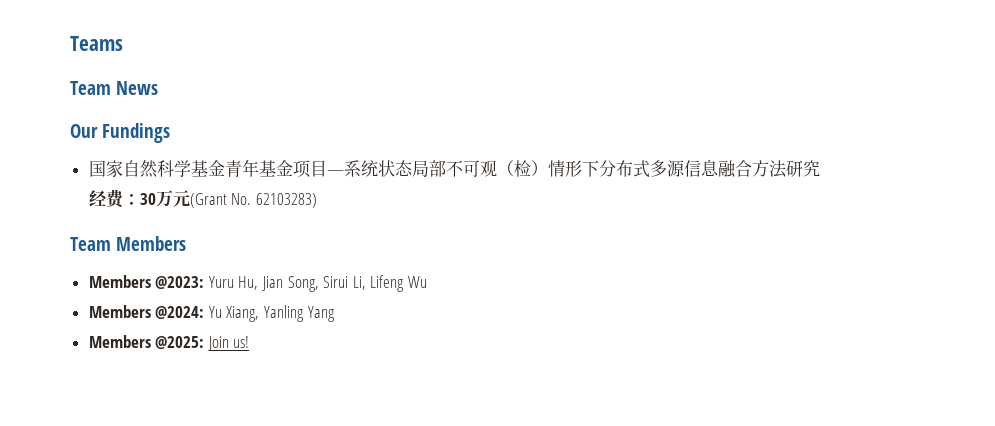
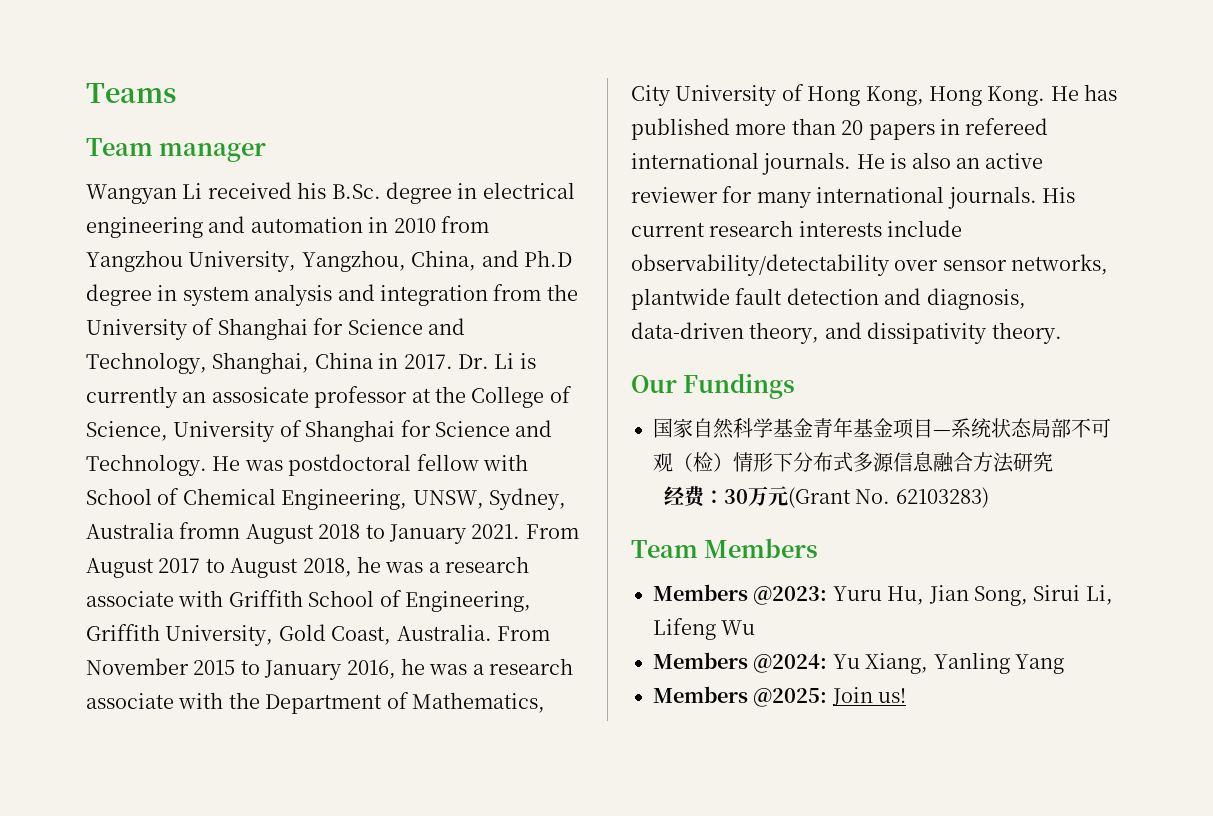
- Team News
+ Team manager
+ Wangyan Li received his B.Sc. degree in electrical engineering and automation in 2010 from Yangzhou University, Yangzhou, China, and Ph.D degree in system analysis and integration from the University of Shanghai for Science and Technology, Shanghai, China in 2017. Dr. Li is currently an assosicate professor at the College of Science, University of Shanghai for Science and Technology. He was postdoctoral fellow with School of Chemical Engineering, UNSW, Sydney, Australia fromn August 2018 to January 2021. From August 2017 to August 2018, he was a research associate with Griffith School of Engineering, Griffith University, Gold Coast, Australia. From November 2015 to January 2016, he was a research associate with the Department of Mathematics, City University of Hong Kong, Hong Kong. He has published more than 20 papers in refereed international journals. He is also an active reviewer for many international journals. His current research interests include observability/detectability over sensor networks, plantwide fault detection and diagnosis, data-driven theory, and dissipativity theory.

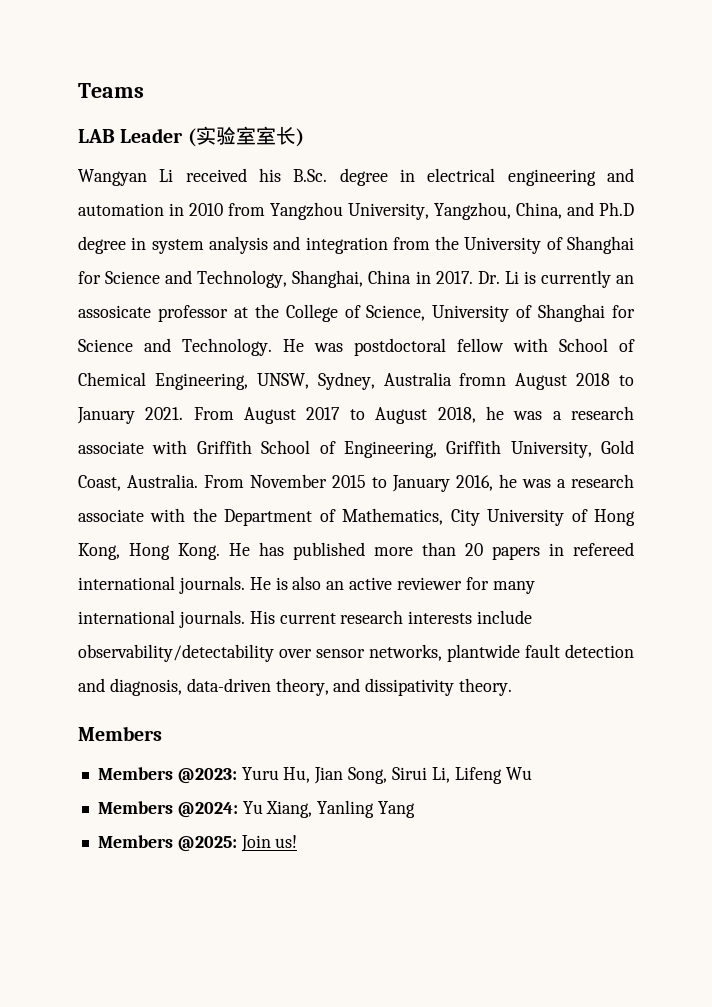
- Team manager
+ LAB Leader (实验室室长)
  His current research interests include observability/detectability over sensor networks, plantwide fault detection and diagnosis, data-driven theory, and dissipativity theory.
- Our Fundings
- 国家自然科学基金青年基金项目—系统状态局部不可观（检）情形下分布式多源信息融合方法研究
- 经费：30万元(Grant No. 62103283)
- Team Members
+ Members

